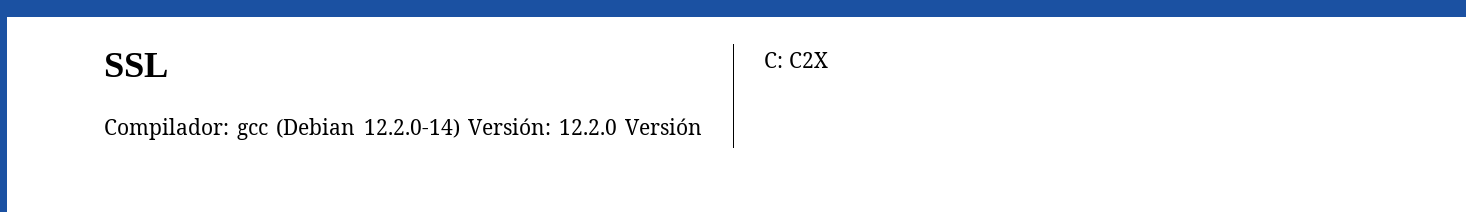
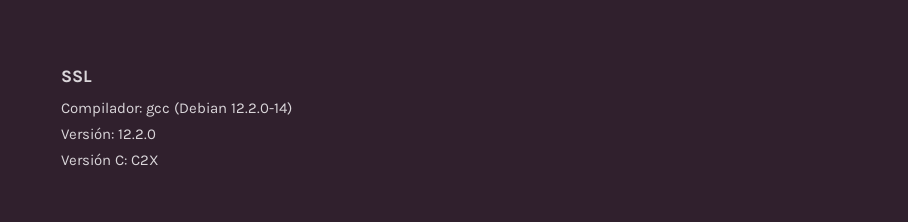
- Compilador: gcc (Debian 12.2.0-14) Versión: 12.2.0 Versión C: C2X
+ Compilador: gcc (Debian 12.2.0-14)
+ Versión: 12.2.0
+ Versión C: C2X

